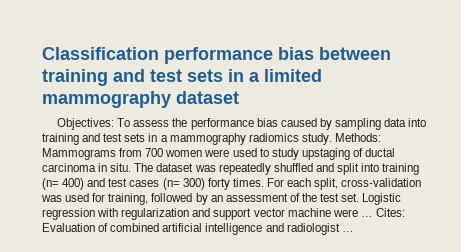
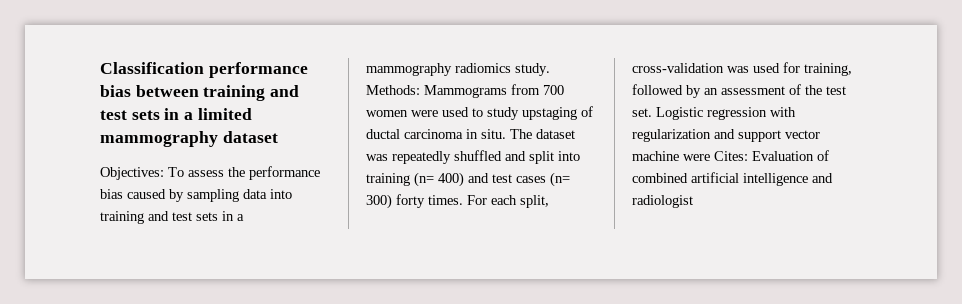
- Logistic regression with regularization and support vector machine were … Cites: Evaluation of combined artificial intelligence and radiologist …
+ Logistic regression with regularization and support vector machine were Cites: Evaluation of combined artificial intelligence and radiologist

